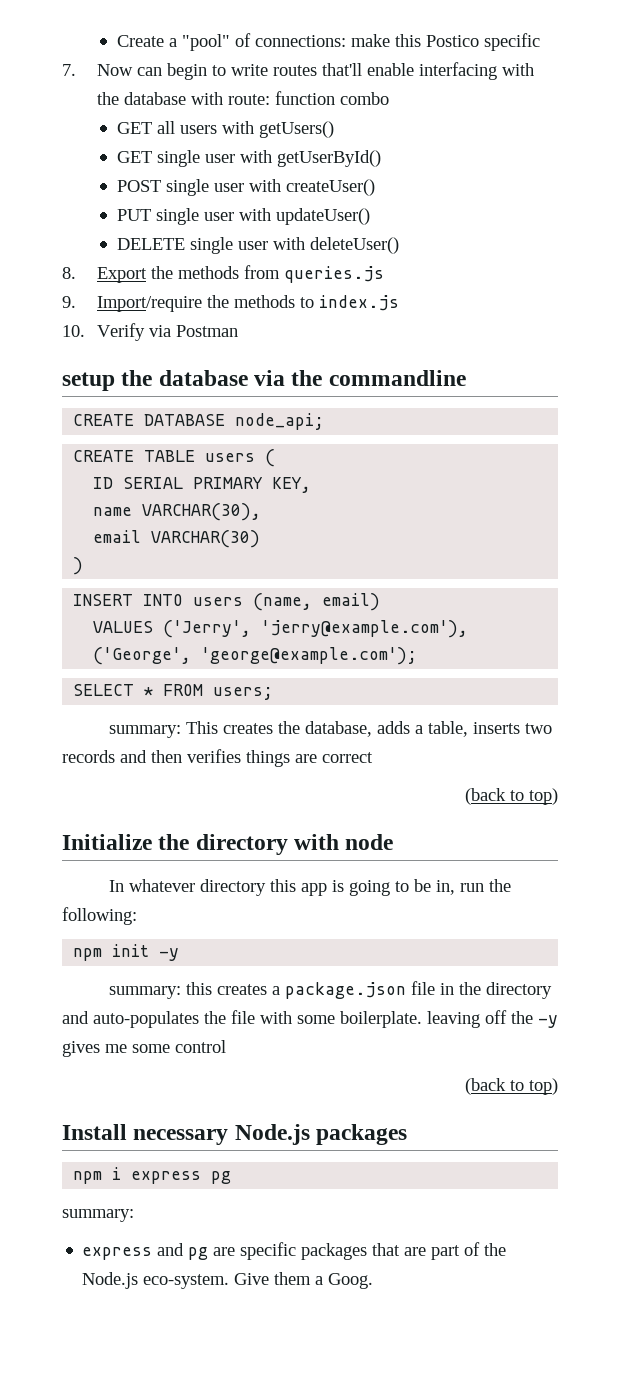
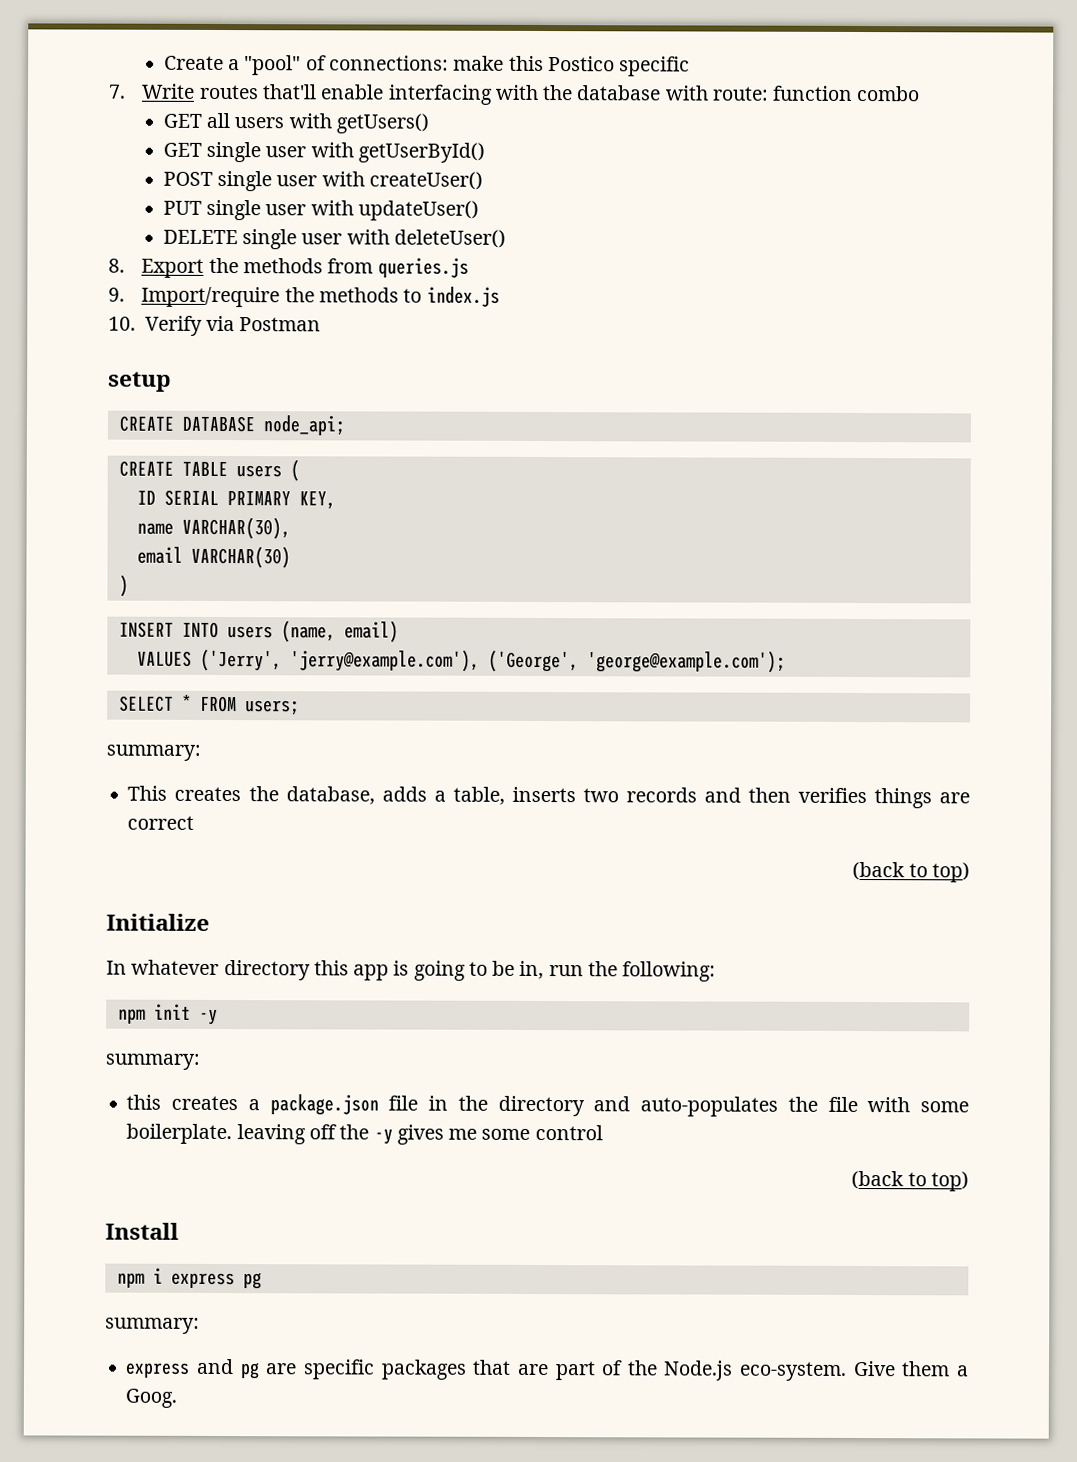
- 7. Now can begin to write routes that'll enable interfacing with the database with route: function combo
+ 7. Write routes that'll enable interfacing with the database with route: function combo
- setup the database via the commandline
+ setup
  SELECT * FROM users;
- summary: This creates the database, adds a table, inserts two records and then verifies things are correct
+ summary:
+ This creates the database, adds a table, inserts two records and then verifies things are correct
- Initialize the directory with node
+ Initialize
  npm init -y
- summary: this creates a package.json file in the directory and auto-populates the file with some boilerplate. leaving off the -y gives me some control
+ summary:
+ this creates a package.json file in the directory and auto-populates the file with some boilerplate. leaving off the -y gives me some control
- Install necessary Node.js packages
+ Install

